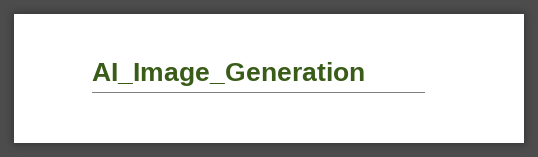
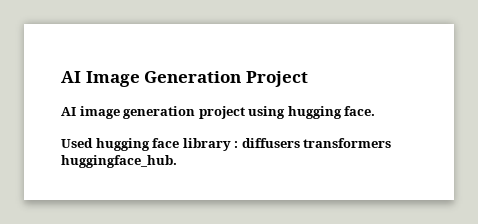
- AI_Image_Generation
+ AI Image Generation Project
+ AI image generation project using hugging face.
+ Used hugging face library : diffusers transformers huggingface_hub.

